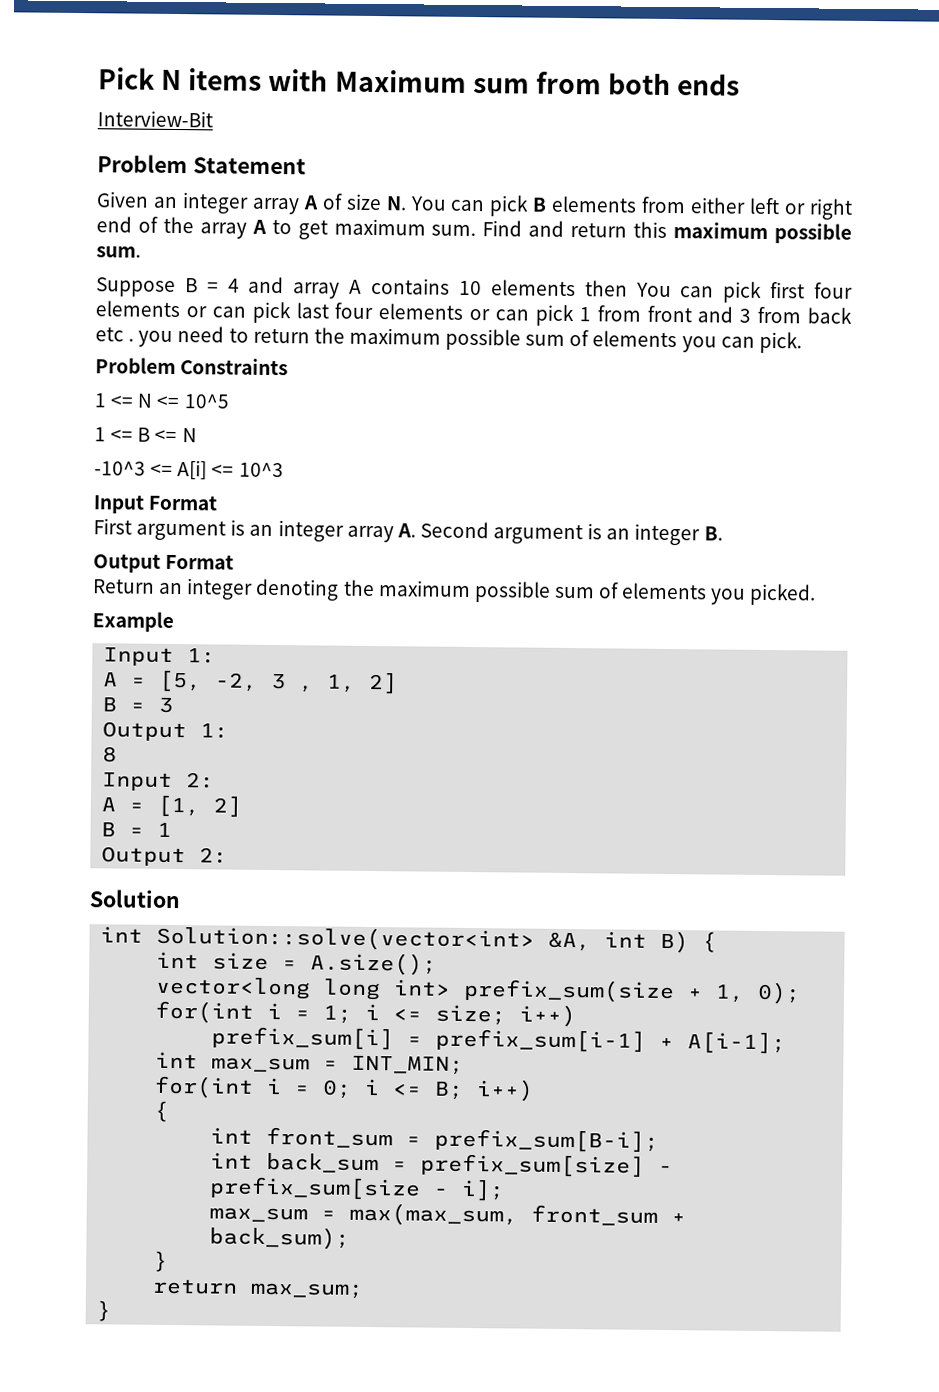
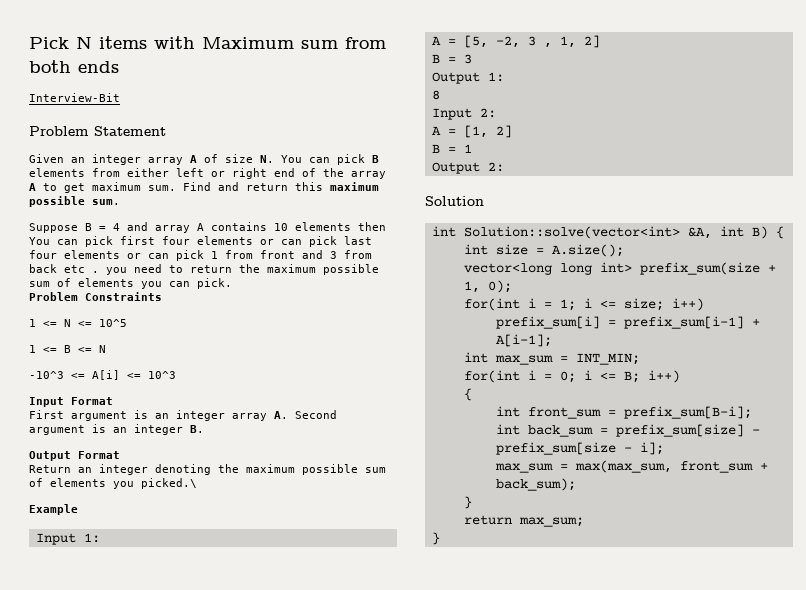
- Return an integer denoting the maximum possible sum of elements you picked.
+ Return an integer denoting the maximum possible sum of elements you picked.\

